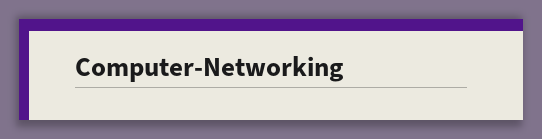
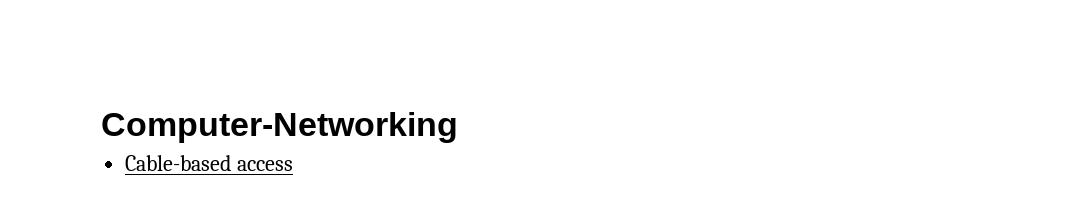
+ Cable-based access

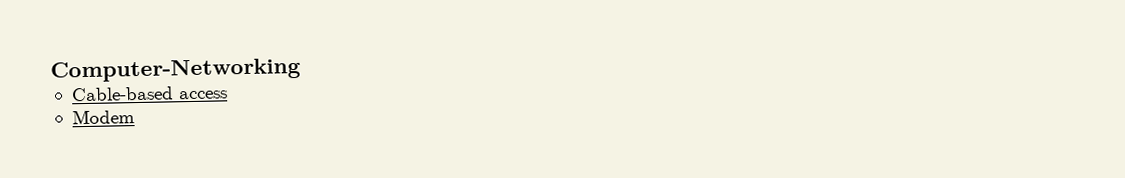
+ Modem

